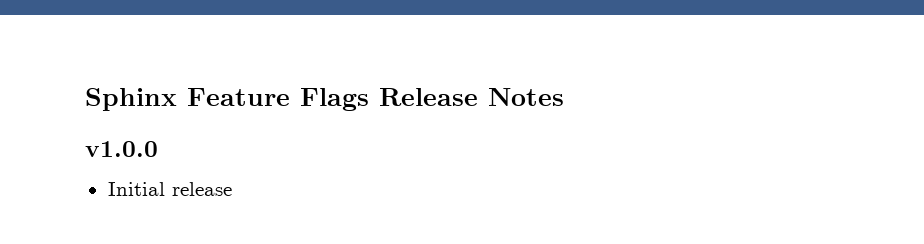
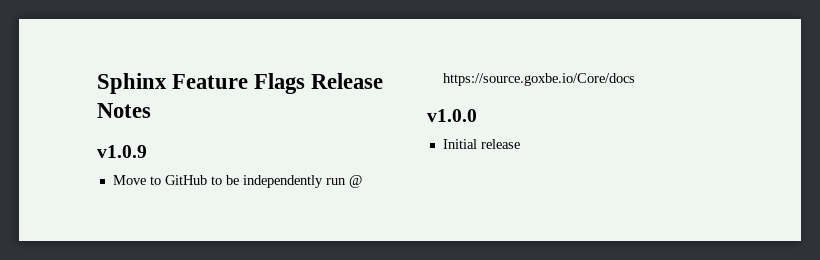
+ v1.0.9
+ Move to GitHub to be independently run @ https://source.goxbe.io/Core/docs

